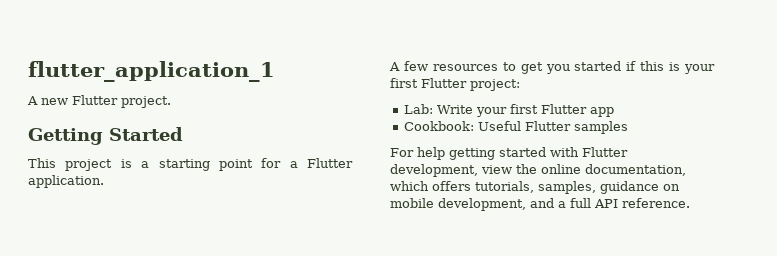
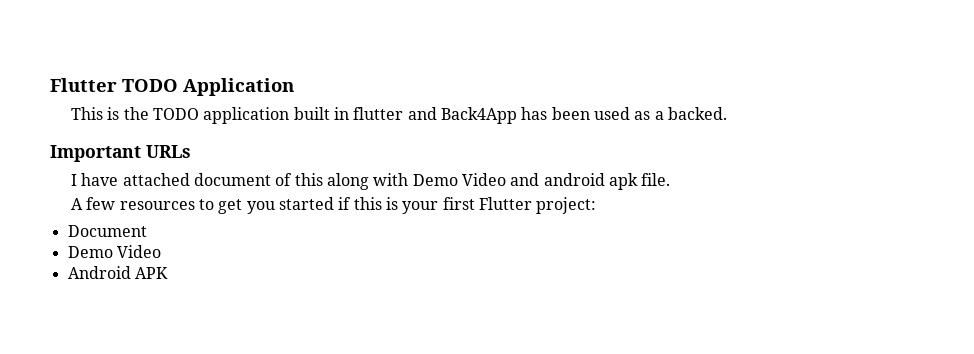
- flutter_application_1
- A new Flutter project.
- Getting Started
- This project is a starting point for a Flutter application.
+ Flutter TODO Application
+ This is the TODO application built in flutter and Back4App has been used as a backed.
+ Important URLs
+ I have attached document of this along with Demo Video and android apk file.
- Lab: Write your first Flutter app
- Cookbook: Useful Flutter samples
- For help getting started with Flutter development, view the online documentation, which offers tutorials, samples, guidance on mobile development, and a full API reference.
+ Document
+ Demo Video
+ Android APK

